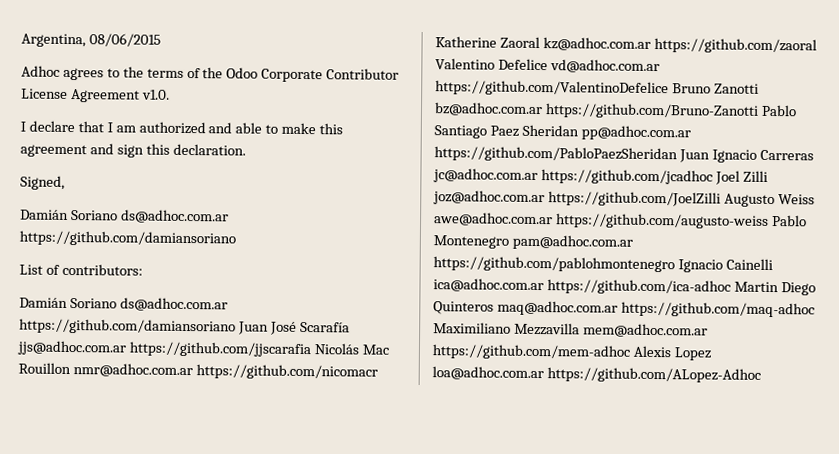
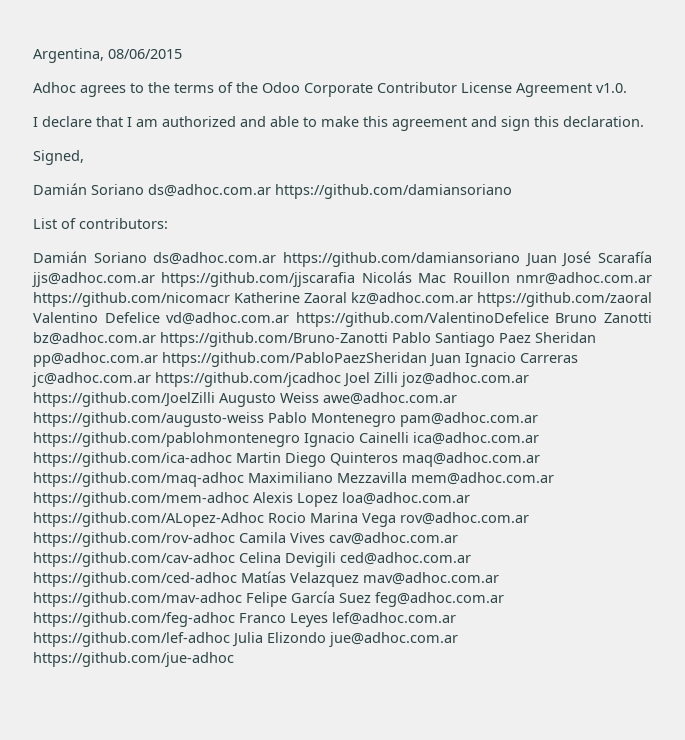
- Damián Soriano ds@adhoc.com.ar https://github.com/damiansoriano Juan José Scarafía jjs@adhoc.com.ar https://github.com/jjscarafia Nicolás Mac Rouillon nmr@adhoc.com.ar https://github.com/nicomacr Katherine Zaoral kz@adhoc.com.ar https://github.com/zaoral Valentino Defelice vd@adhoc.com.ar https://github.com/ValentinoDefelice Bruno Zanotti bz@adhoc.com.ar https://github.com/Bruno-Zanotti Pablo Santiago Paez Sheridan pp@adhoc.com.ar https://github.com/PabloPaezSheridan Juan Ignacio Carreras jc@adhoc.com.ar https://github.com/jcadhoc Joel Zilli joz@adhoc.com.ar https://github.com/JoelZilli Augusto Weiss awe@adhoc.com.ar https://github.com/augusto-weiss Pablo Montenegro pam@adhoc.com.ar https://github.com/pablohmontenegro Ignacio Cainelli ica@adhoc.com.ar https://github.com/ica-adhoc Martin Diego Quinteros maq@adhoc.com.ar https://github.com/maq-adhoc Maximiliano Mezzavilla mem@adhoc.com.ar https://github.com/mem-adhoc Alexis Lopez loa@adhoc.com.ar https://github.com/ALopez-Adhoc
+ Damián Soriano ds@adhoc.com.ar https://github.com/damiansoriano Juan José Scarafía jjs@adhoc.com.ar https://github.com/jjscarafia Nicolás Mac Rouillon nmr@adhoc.com.ar https://github.com/nicomacr Katherine Zaoral kz@adhoc.com.ar https://github.com/zaoral Valentino Defelice vd@adhoc.com.ar https://github.com/ValentinoDefelice Bruno Zanotti bz@adhoc.com.ar https://github.com/Bruno-Zanotti Pablo Santiago Paez Sheridan pp@adhoc.com.ar https://github.com/PabloPaezSheridan Juan Ignacio Carreras jc@adhoc.com.ar https://github.com/jcadhoc Joel Zilli joz@adhoc.com.ar https://github.com/JoelZilli Augusto Weiss awe@adhoc.com.ar https://github.com/augusto-weiss Pablo Montenegro pam@adhoc.com.ar https://github.com/pablohmontenegro Ignacio Cainelli ica@adhoc.com.ar https://github.com/ica-adhoc Martin Diego Quinteros maq@adhoc.com.ar https://github.com/maq-adhoc Maximiliano Mezzavilla mem@adhoc.com.ar https://github.com/mem-adhoc Alexis Lopez loa@adhoc.com.ar https://github.com/ALopez-Adhoc Rocio Marina Vega rov@adhoc.com.ar https://github.com/rov-adhoc Camila Vives cav@adhoc.com.ar https://github.com/cav-adhoc Celina Devigili ced@adhoc.com.ar https://github.com/ced-adhoc Matías Velazquez mav@adhoc.com.ar https://github.com/mav-adhoc Felipe García Suez feg@adhoc.com.ar https://github.com/feg-adhoc Franco Leyes lef@adhoc.com.ar https://github.com/lef-adhoc Julia Elizondo jue@adhoc.com.ar https://github.com/jue-adhoc

